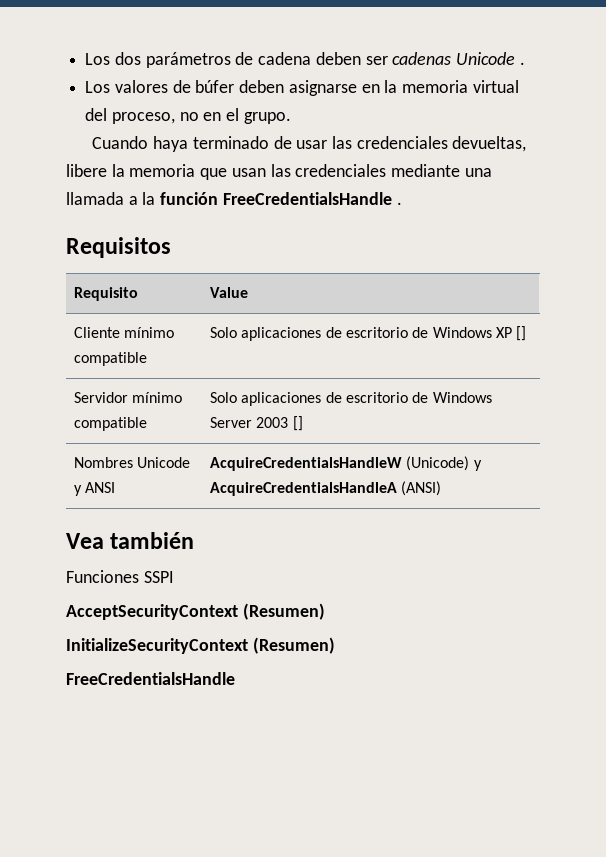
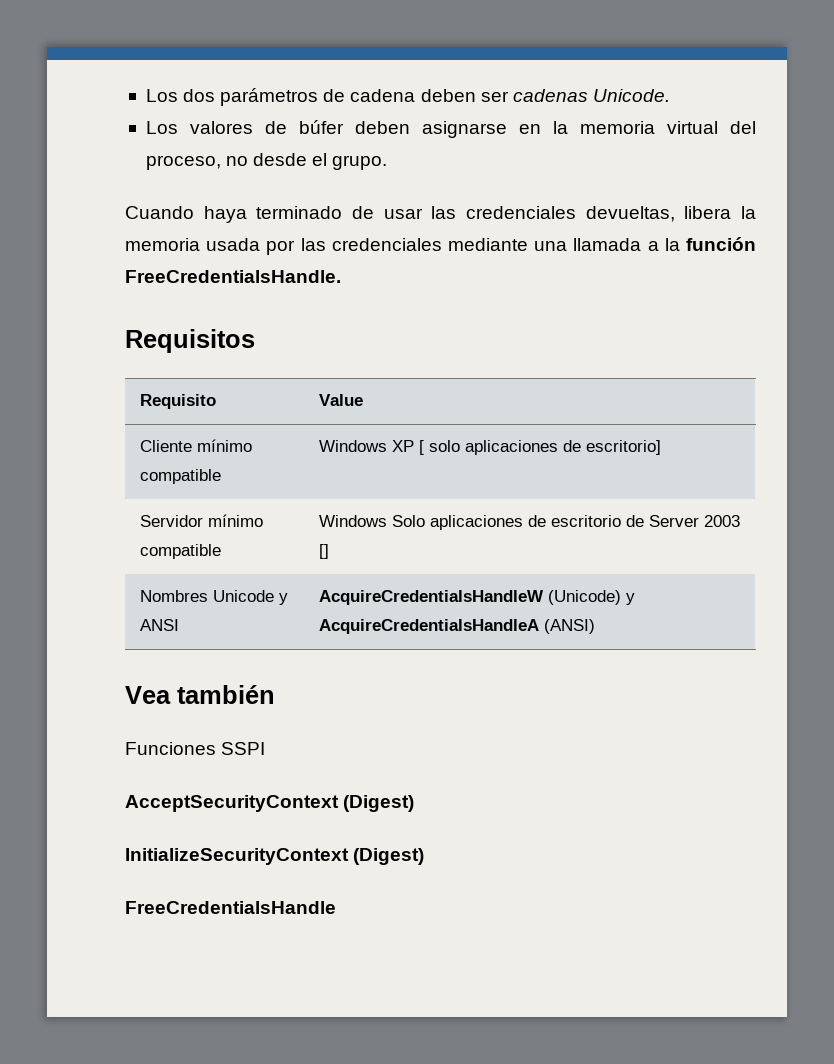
- Los dos parámetros de cadena deben ser cadenas Unicode .
+ Los dos parámetros de cadena deben ser cadenas Unicode.
- Los valores de búfer deben asignarse en la memoria virtual del proceso, no en el grupo.
+ Los valores de búfer deben asignarse en la memoria virtual del proceso, no desde el grupo.
- Cuando haya terminado de usar las credenciales devueltas, libere la memoria que usan las credenciales mediante una llamada a la función FreeCredentialsHandle .
+ Cuando haya terminado de usar las credenciales devueltas, libera la memoria usada por las credenciales mediante una llamada a la función FreeCredentialsHandle.
- Cliente mínimo compatible | Solo aplicaciones de escritorio de Windows XP []
- Servidor mínimo compatible | Solo aplicaciones de escritorio de Windows Server 2003 []
+ Cliente mínimo compatible | Windows XP [ solo aplicaciones de escritorio]
+ Servidor mínimo compatible | Windows Solo aplicaciones de escritorio de Server 2003 []
- AcceptSecurityContext (Resumen)
+ AcceptSecurityContext (Digest)
- InitializeSecurityContext (Resumen)
+ InitializeSecurityContext (Digest)

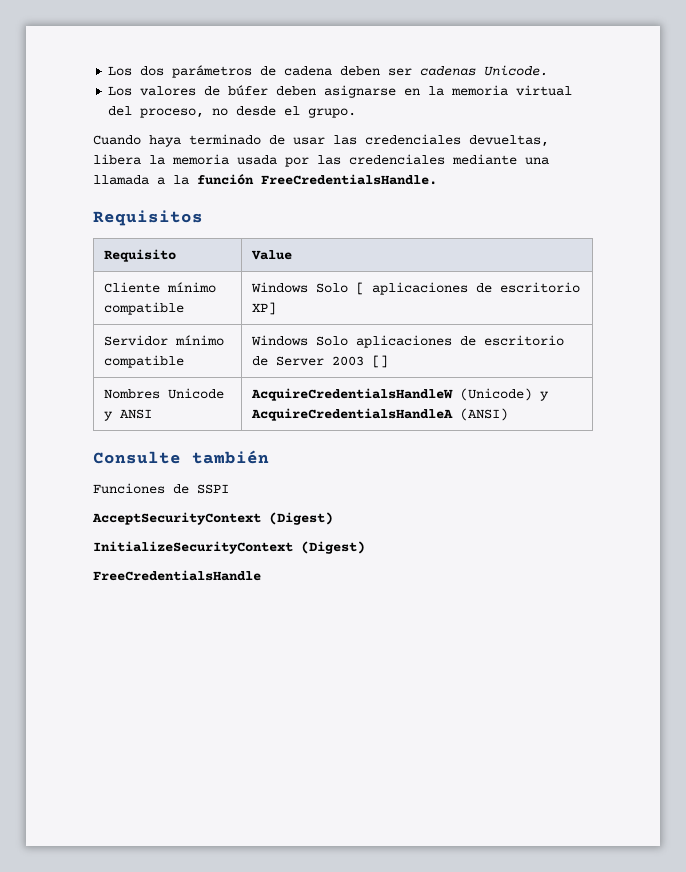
- Cliente mínimo compatible | Windows XP [ solo aplicaciones de escritorio]
+ Cliente mínimo compatible | Windows Solo [ aplicaciones de escritorio XP]
- Vea también
+ Consulte también
- Funciones SSPI
+ Funciones de SSPI

